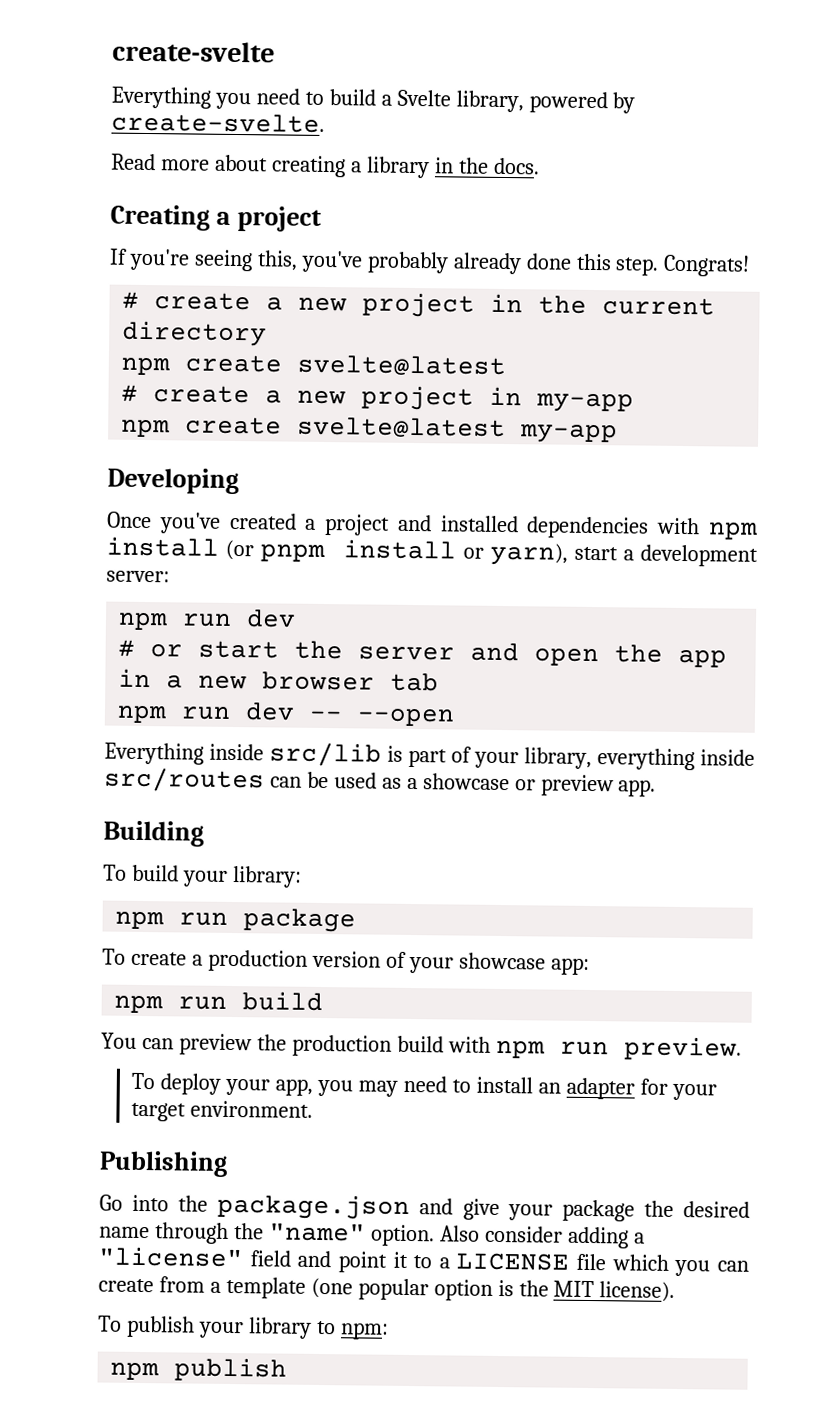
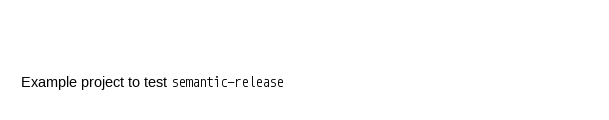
- create-svelte
- Everything you need to build a Svelte library, powered by create-svelte.
- Read more about creating a library in the docs.
- Creating a project
- If you're seeing this, you've probably already done this step. Congrats!
- # create a new project in the current directory
- npm create svelte@latest
- # create a new project in my-app
- npm create svelte@latest my-app
- Developing
- Once you've created a project and installed dependencies with npm install (or pnpm install or yarn), start a development server:
- npm run dev
- # or start the server and open the app in a new browser tab
- npm run dev -- --open
- Everything inside src/lib is part of your library, everything inside src/routes can be used as a showcase or preview app.
- Building
- To build your library:
- npm run package
- To create a production version of your showcase app:
- npm run build
- You can preview the production build with npm run preview.
- To deploy your app, you may need to install an adapter for your target environment.
- Publishing
- Go into the package.json and give your package the desired name through the "name" option. Also consider adding a "license" field and point it to a LICENSE file which you can create from a template (one popular option is the MIT license).
- To publish your library to npm:
- npm publish
+ Example project to test semantic-release

